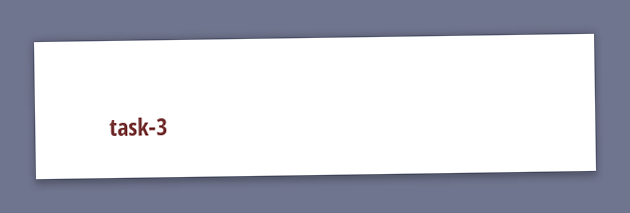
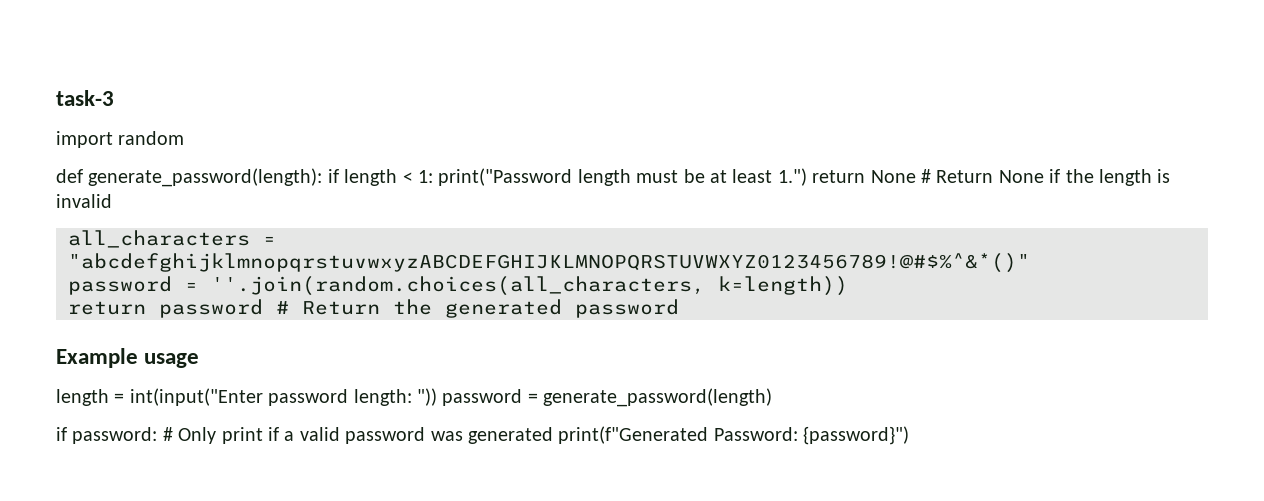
+ import random
+ def generate_password(length): if length < 1: print("Password length must be at least 1.") return None # Return None if the length is invalid
+ all_characters = "abcdefghijklmnopqrstuvwxyzABCDEFGHIJKLMNOPQRSTUVWXYZ0123456789!@#$%^&*()"
+ password = ''.join(random.choices(all_characters, k=length))
+ return password # Return the generated password
+ Example usage
+ length = int(input("Enter password length: ")) password = generate_password(length)
+ if password: # Only print if a valid password was generated print(f"Generated Password: {password}")

